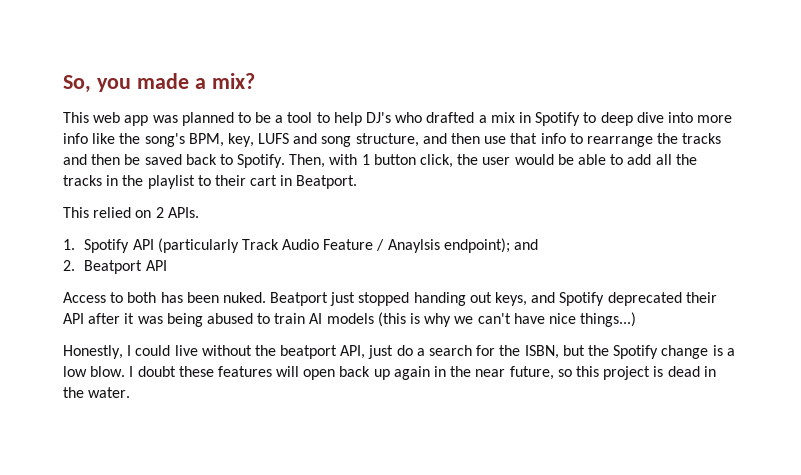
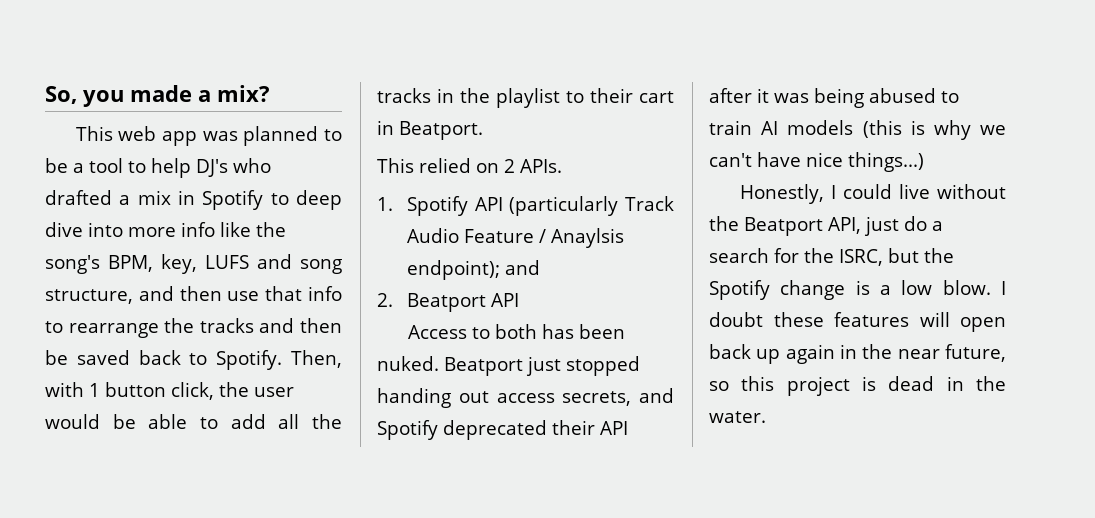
- Beatport just stopped handing out keys, and Spotify deprecated their API after it was being abused to train AI models (this is why we can't have nice things...)
+ Beatport just stopped handing out access secrets, and Spotify deprecated their API after it was being abused to train AI models (this is why we can't have nice things...)
- Honestly, I could live without the beatport API, just do a search for the ISBN, but the Spotify change is a low blow.
+ Honestly, I could live without the Beatport API, just do a search for the ISRC, but the Spotify change is a low blow.

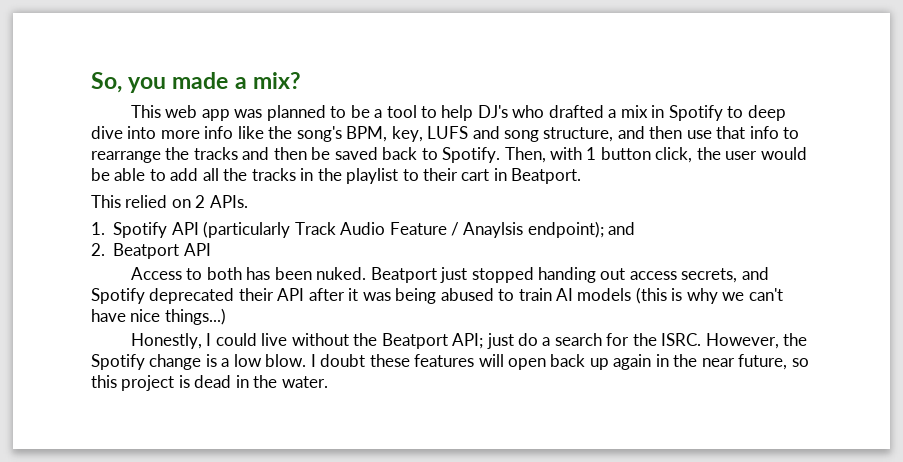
- Honestly, I could live without the Beatport API, just do a search for the ISRC, but the Spotify change is a low blow.
+ Honestly, I could live without the Beatport API; just do a search for the ISRC. However, the Spotify change is a low blow.

